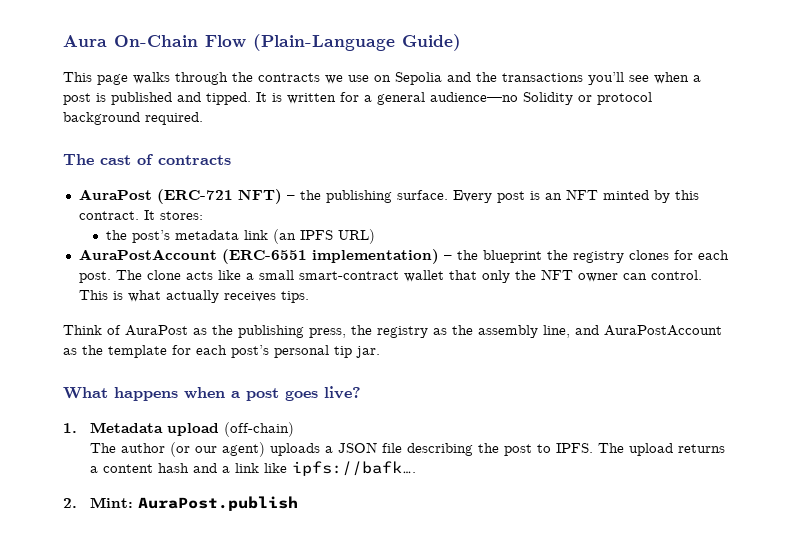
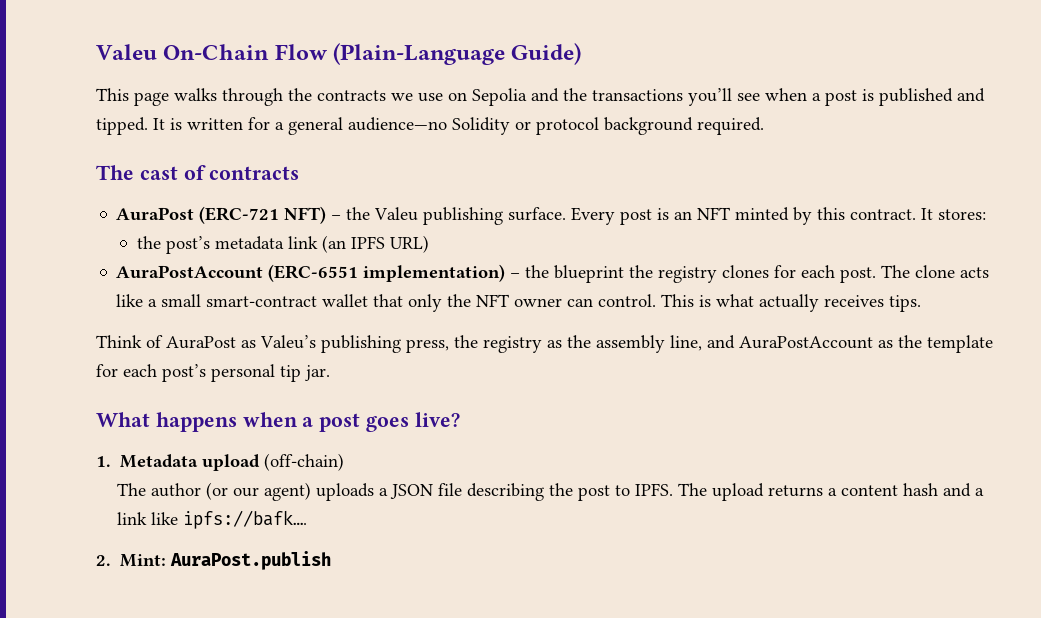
- Aura On-Chain Flow (Plain-Language Guide)
+ Valeu On-Chain Flow (Plain-Language Guide)
- AuraPost (ERC-721 NFT) – the publishing surface.
+ AuraPost (ERC-721 NFT) – the Valeu publishing surface.
- Think of AuraPost as the publishing press, the registry as the assembly line, and AuraPostAccount as the template for each post’s personal tip jar.
+ Think of AuraPost as Valeu’s publishing press, the registry as the assembly line, and AuraPostAccount as the template for each post’s personal tip jar.

